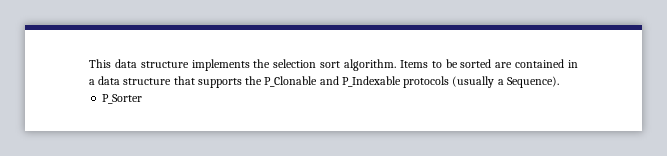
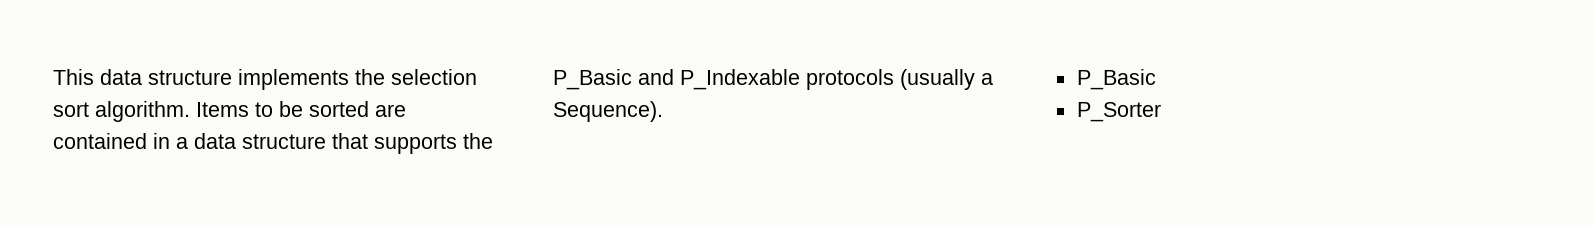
- Items to be sorted are contained in a data structure that supports the P_Clonable and P_Indexable protocols (usually a Sequence).
+ Items to be sorted are contained in a data structure that supports the P_Basic and P_Indexable protocols (usually a Sequence).
+ P_Basic

